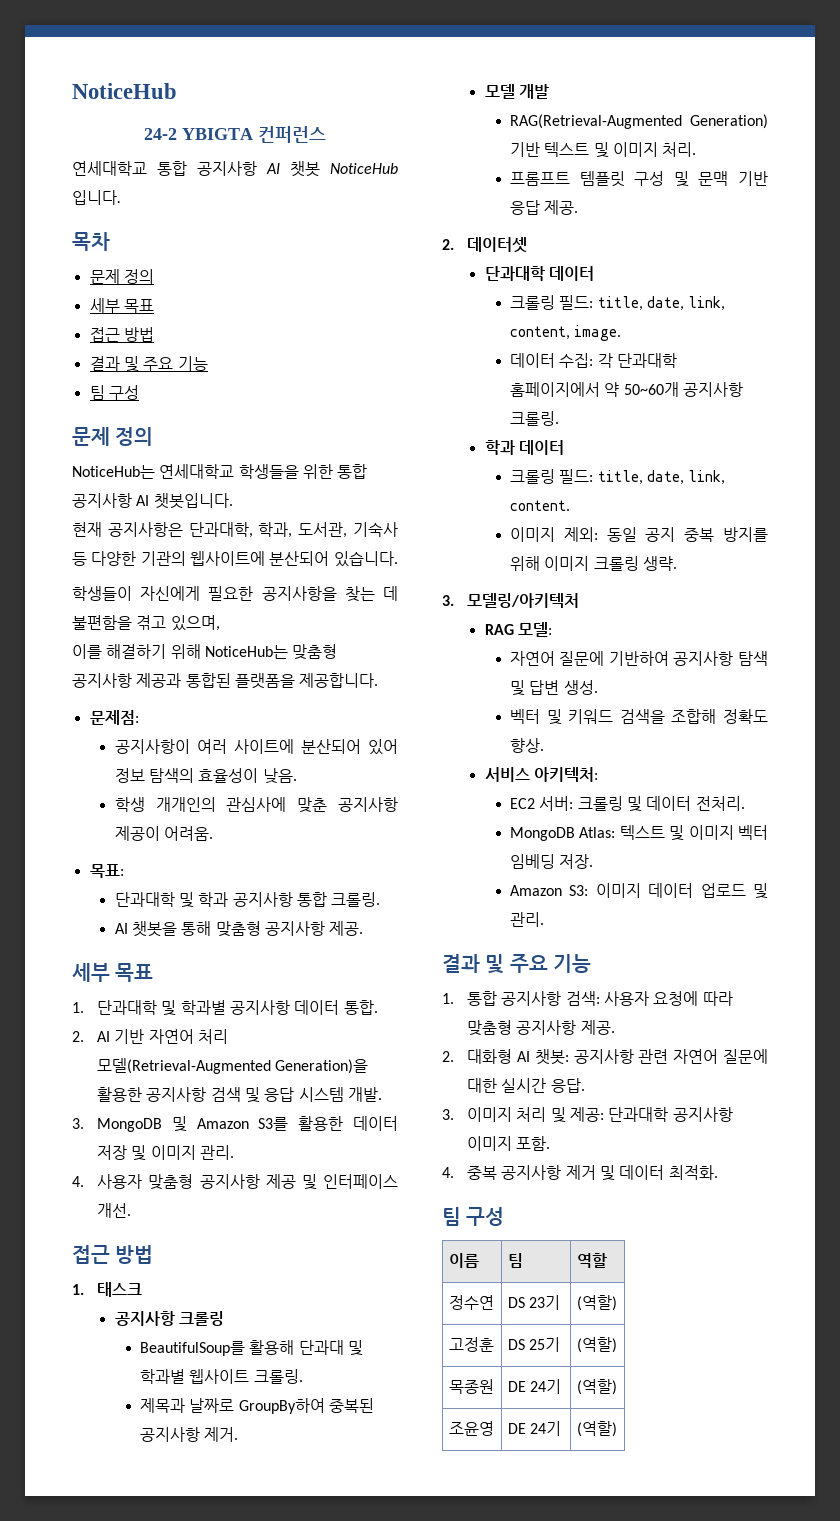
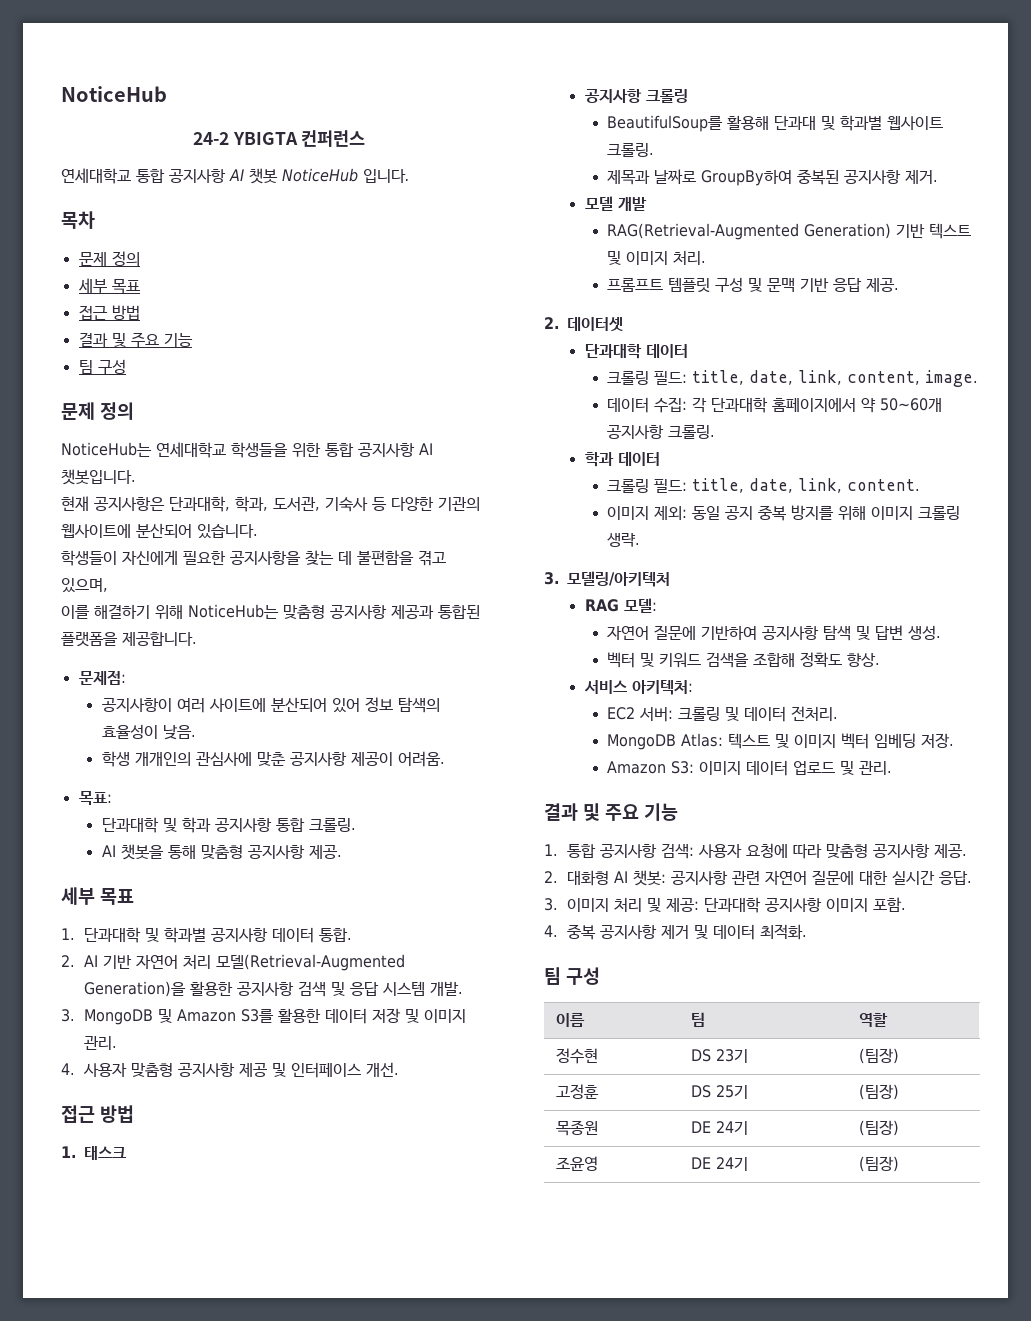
- 정수연 | DS 23기 | (역할)
+ 정수현 | DS 23기 | (팀장)
- 고정훈 | DS 25기 | (역할)
+ 고정훈 | DS 25기 | (팀장)
- 목종원 | DE 24기 | (역할)
+ 목종원 | DE 24기 | (팀장)
- 조윤영 | DE 24기 | (역할)
+ 조윤영 | DE 24기 | (팀장)

